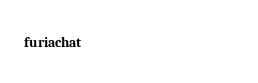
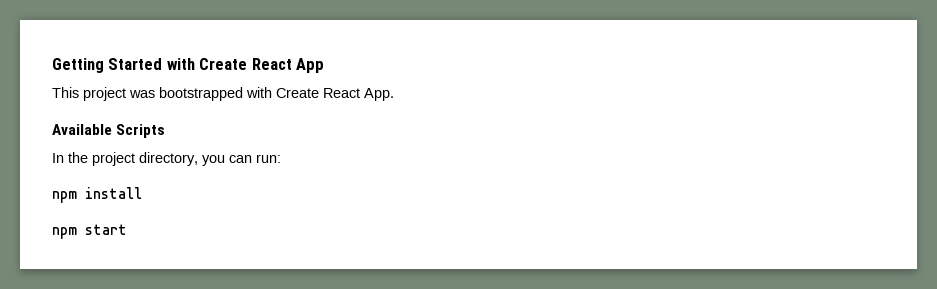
- furiachat
+ Getting Started with Create React App
+ This project was bootstrapped with Create React App.
+ Available Scripts
+ In the project directory, you can run:
+ npm install
+ npm start

